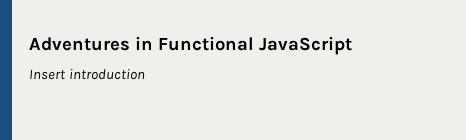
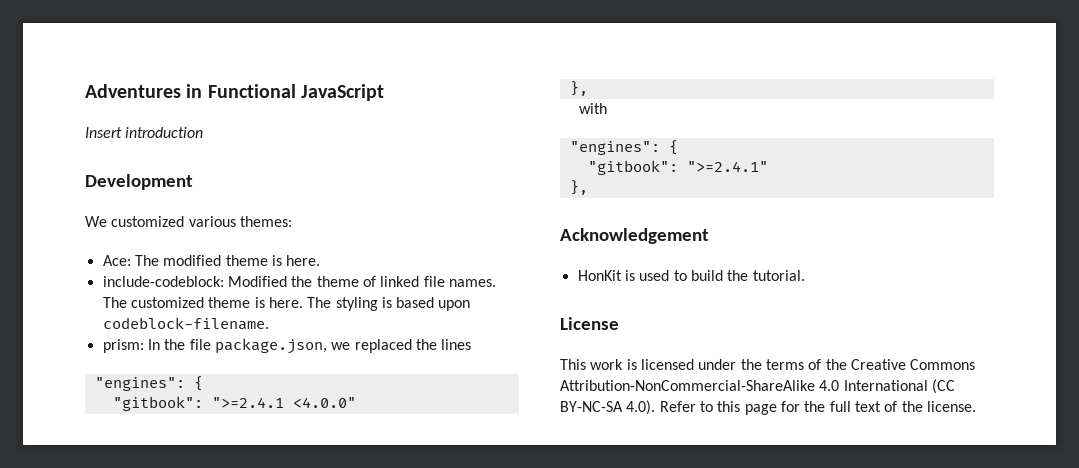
+ Development
+ We customized various themes:
+ Ace: The modified theme is here.
+ include-codeblock: Modified the theme of linked file names. The customized theme is here. The styling is based upon codeblock-filename.
+ prism: In the file package.json, we replaced the lines
+ "engines": {
+ "gitbook": ">=2.4.1 <4.0.0"
+ },
+ with
+ "engines": {
+ "gitbook": ">=2.4.1"
+ },
+ Acknowledgement
+ HonKit is used to build the tutorial.
+ License
+ This work is licensed under the terms of the Creative Commons Attribution-NonCommercial-ShareAlike 4.0 International (CC BY-NC-SA 4.0). Refer to this page for the full text of the license.

